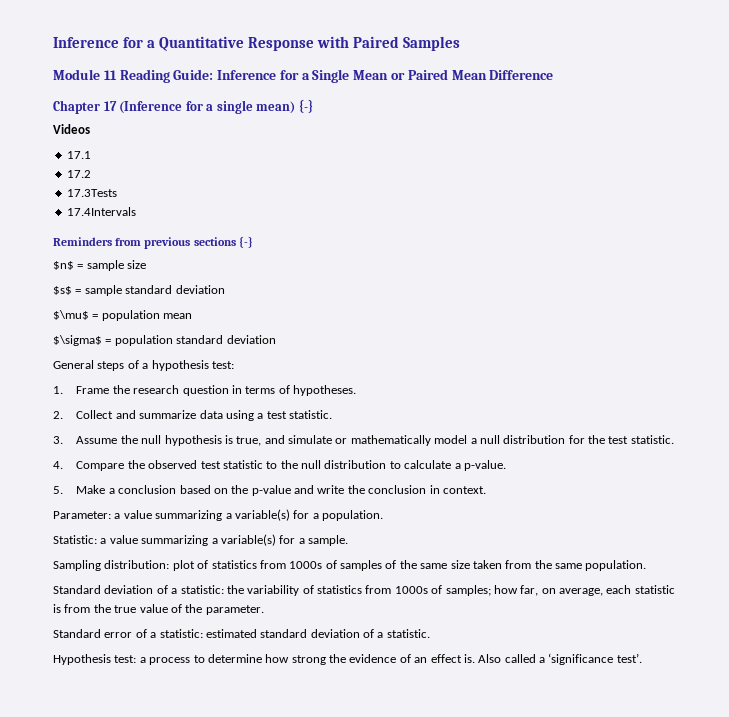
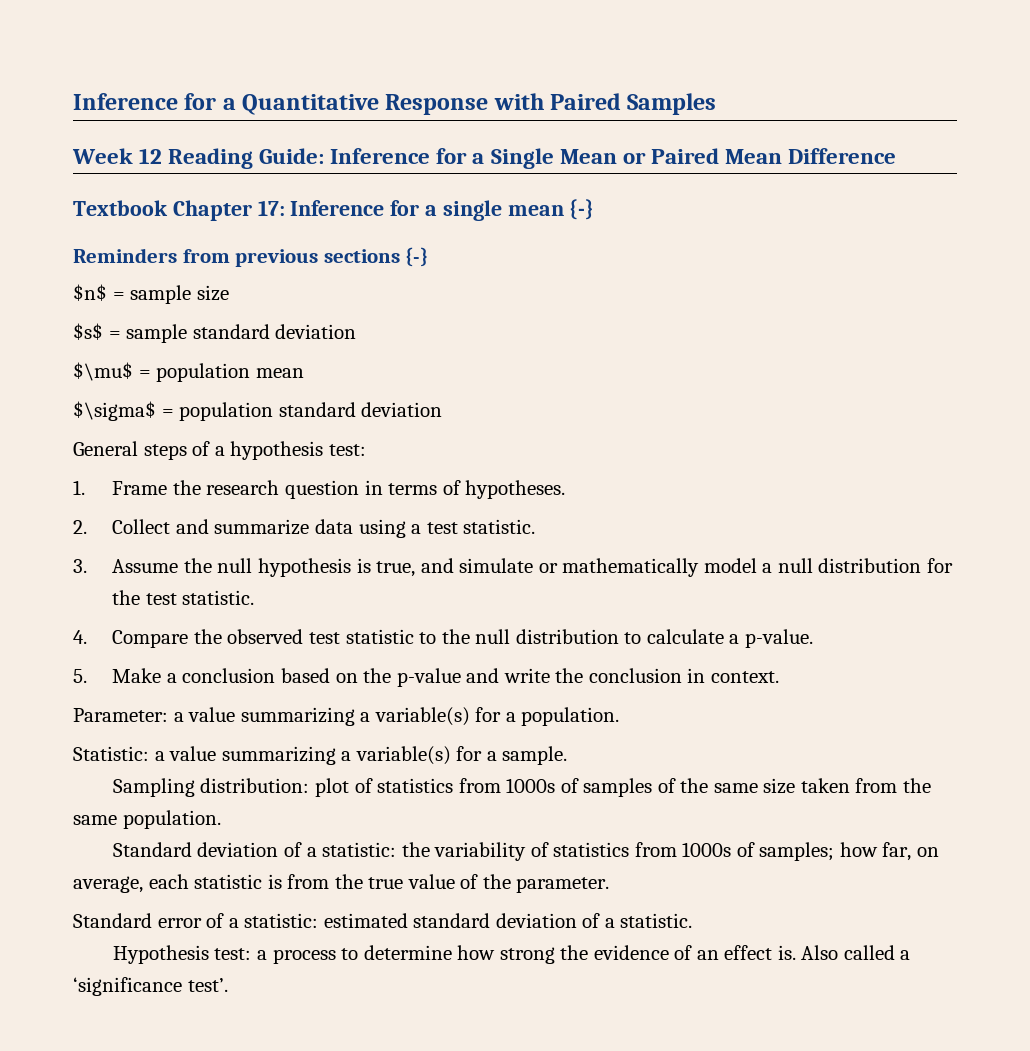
- Module 11 Reading Guide: Inference for a Single Mean or Paired Mean Difference
+ Week 12 Reading Guide: Inference for a Single Mean or Paired Mean Difference
- Chapter 17 (Inference for a single mean) {-}
- Videos
- 17.1
- 17.2
- 17.3Tests
- 17.4Intervals
+ Textbook Chapter 17: Inference for a single mean {-}

